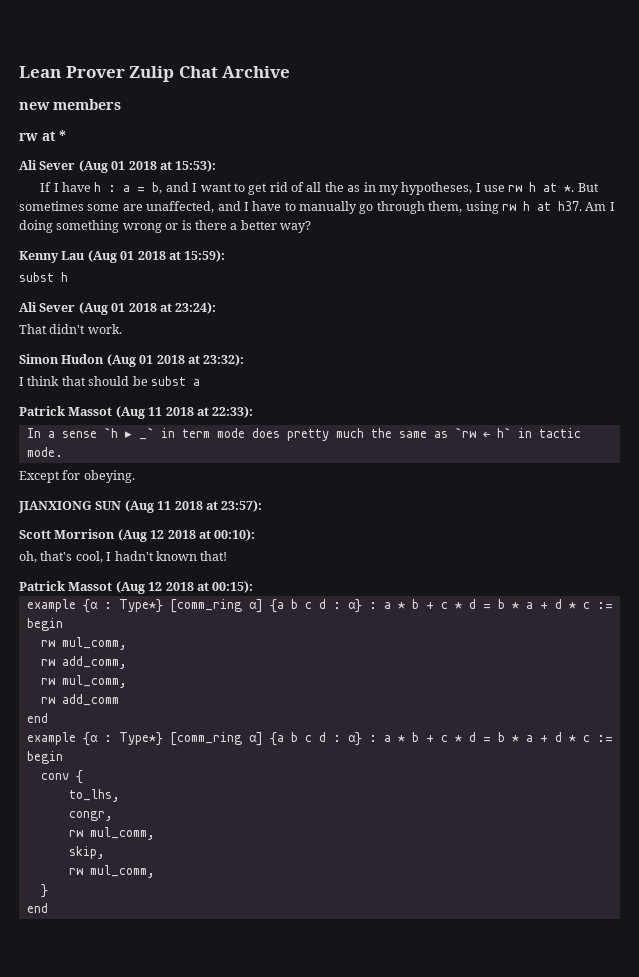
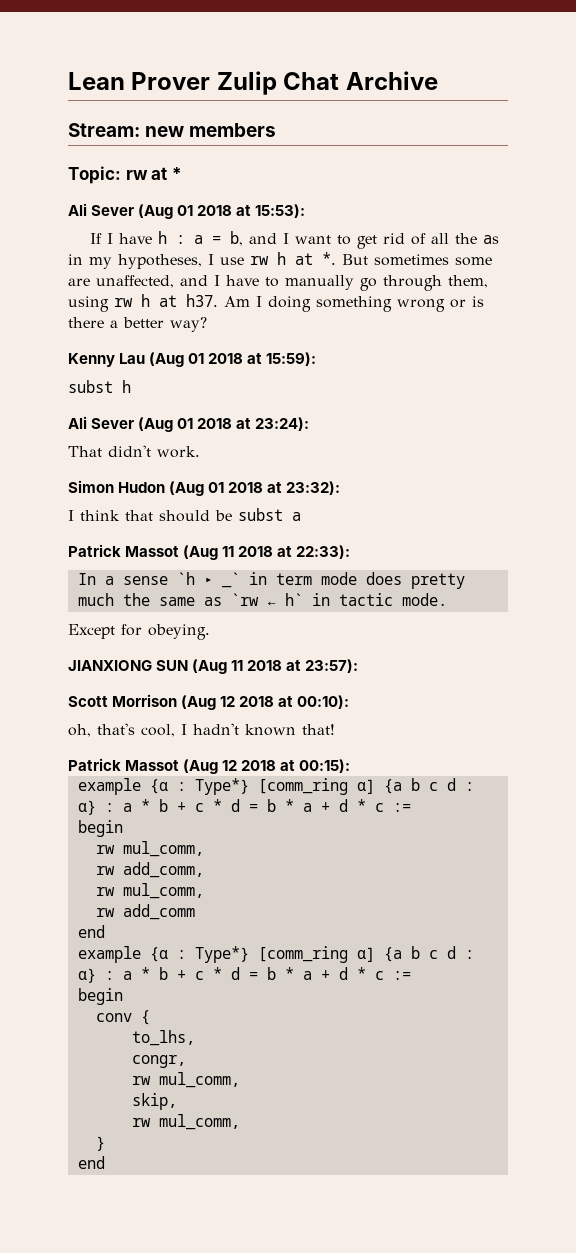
- new members
+ Stream: new members
- rw at *
+ Topic: rw at *

